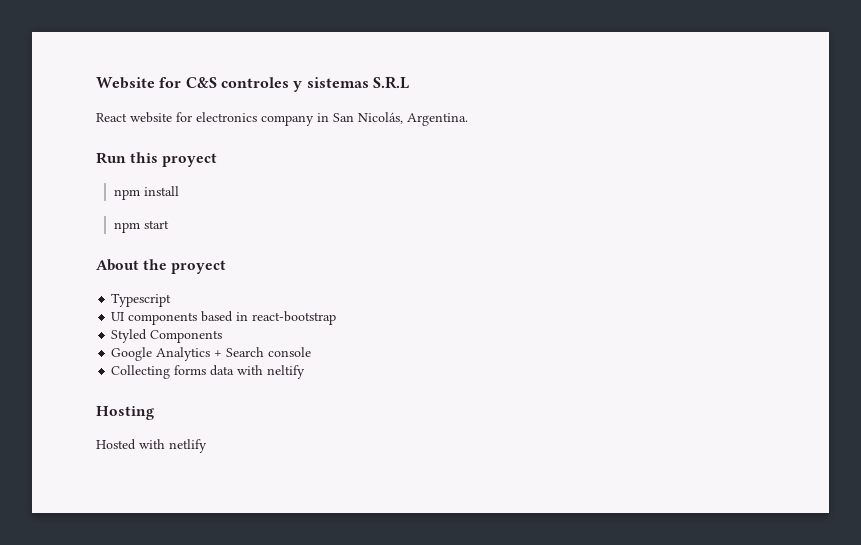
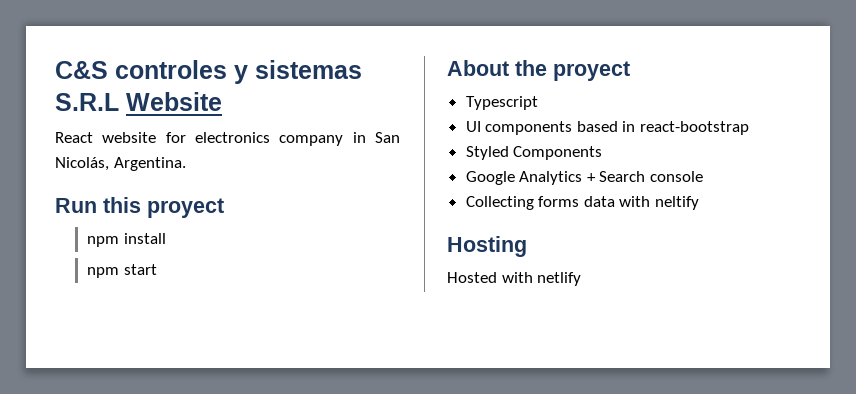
- Website for C&S controles y sistemas S.R.L
+ C&S controles y sistemas S.R.L Website

